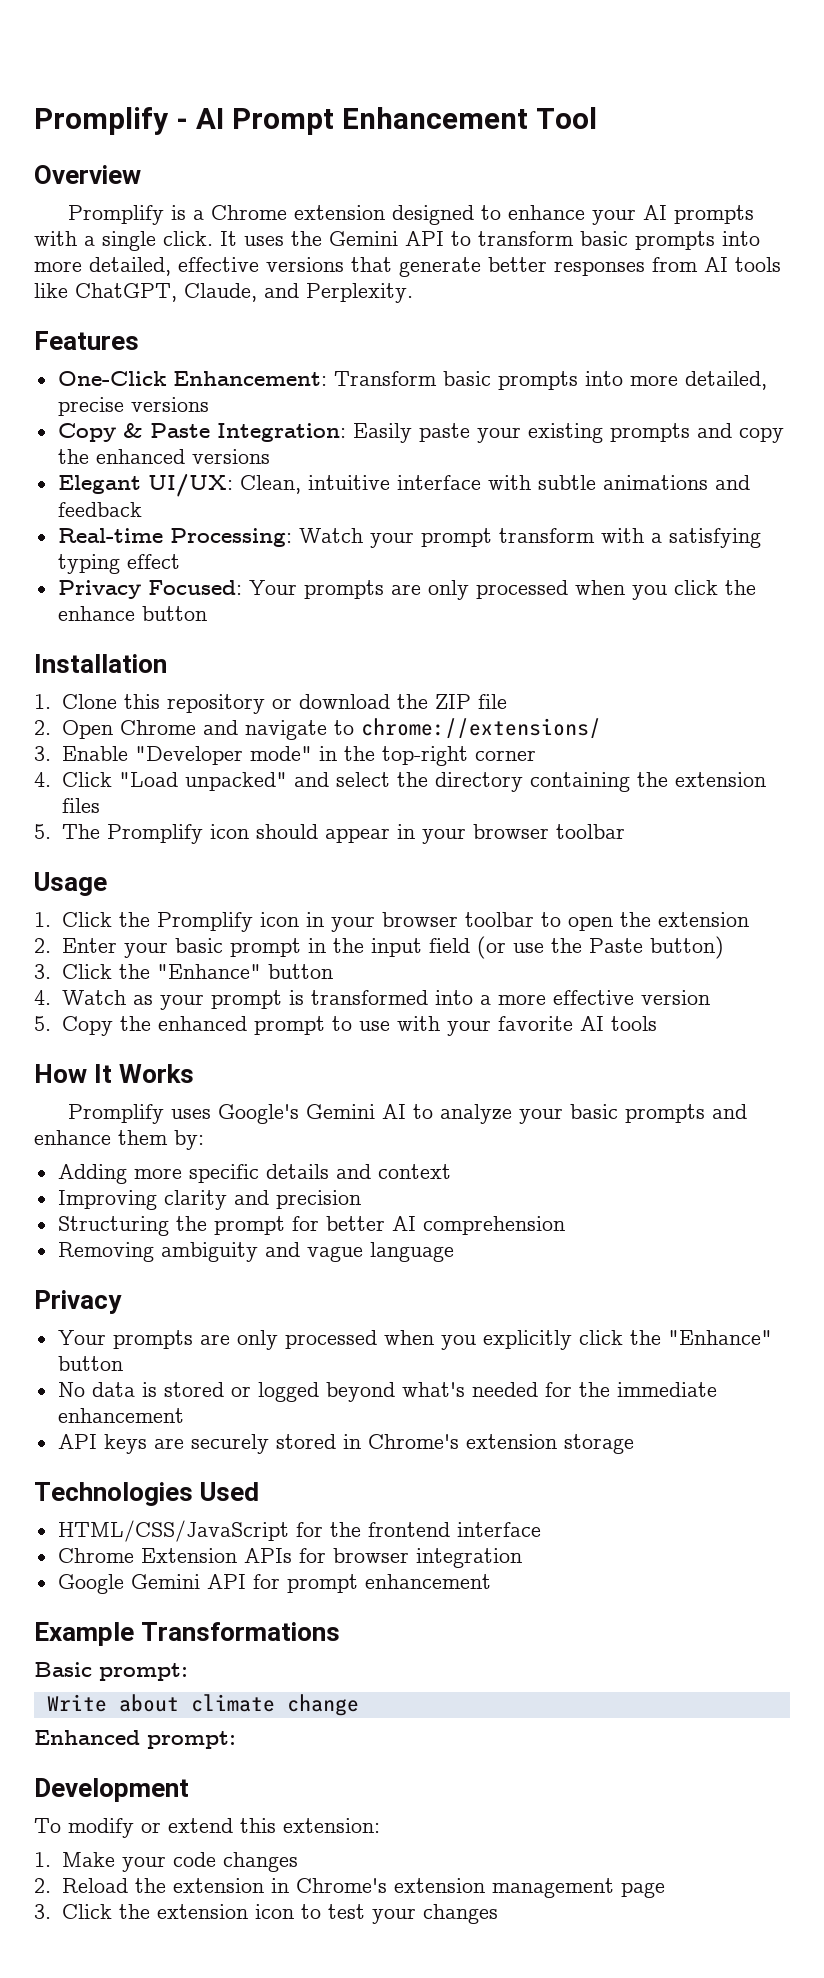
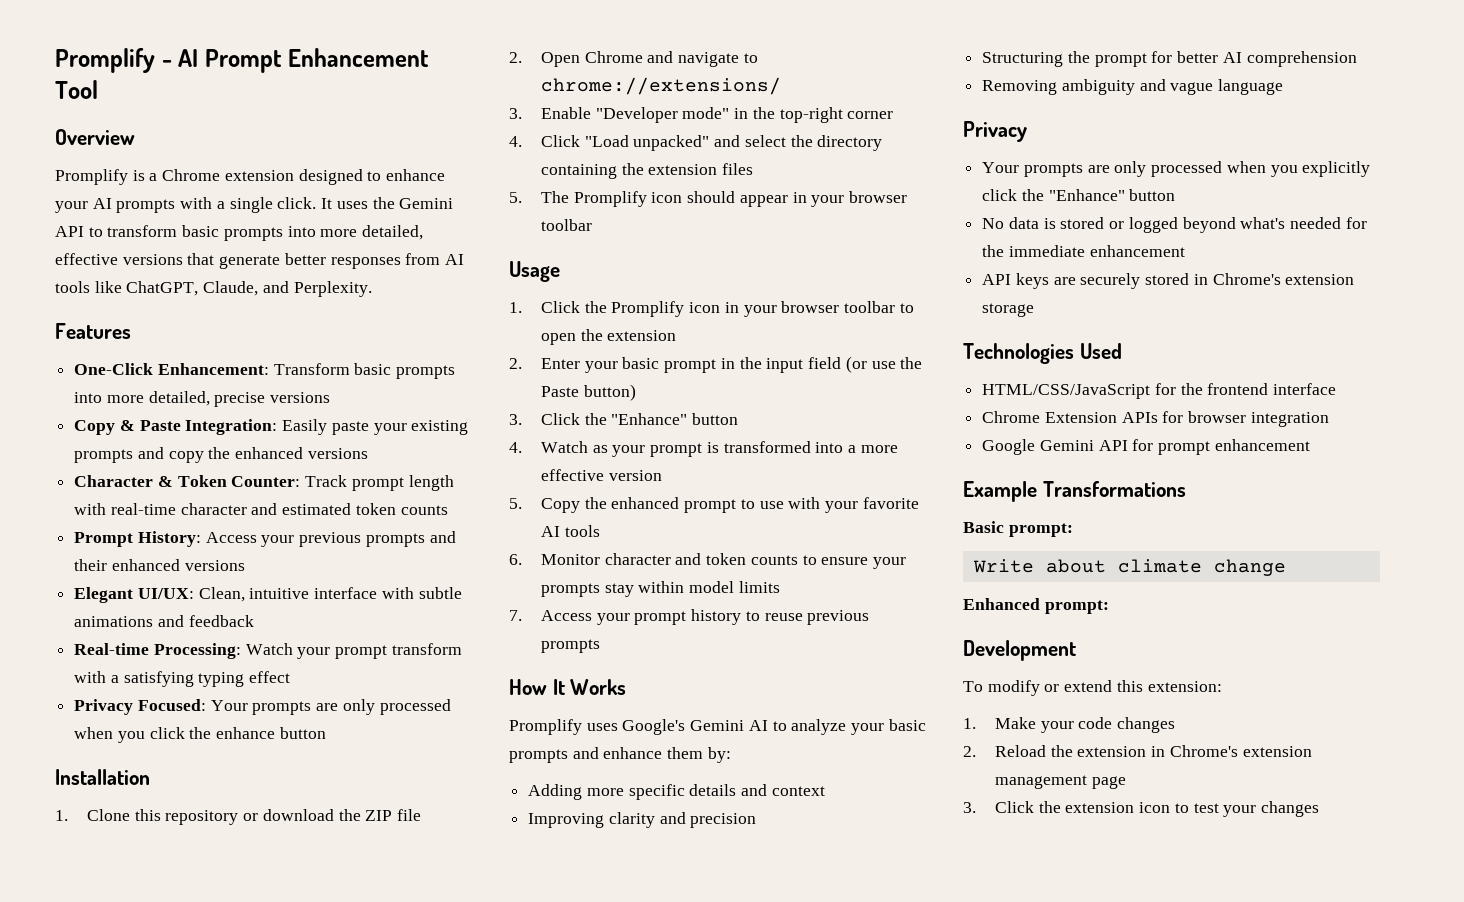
+ Character & Token Counter: Track prompt length with real-time character and estimated token counts
+ Prompt History: Access your previous prompts and their enhanced versions
+ 6. Monitor character and token counts to ensure your prompts stay within model limits
+ 7. Access your prompt history to reuse previous prompts

